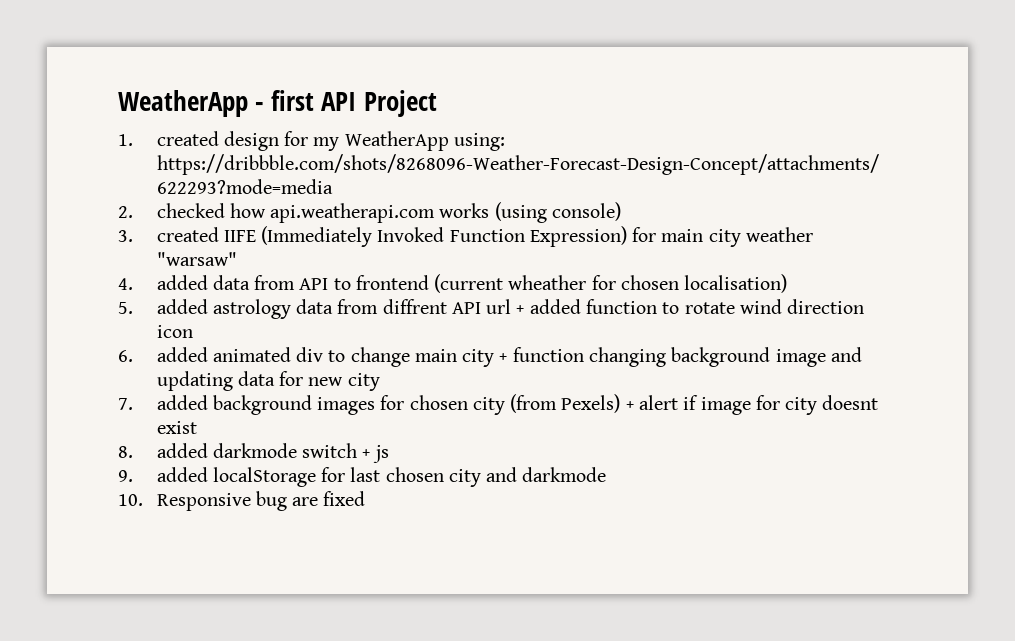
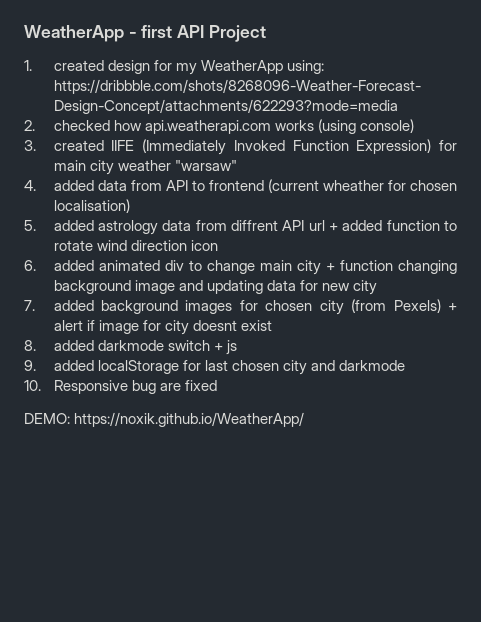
+ DEMO: https://noxik.github.io/WeatherApp/

